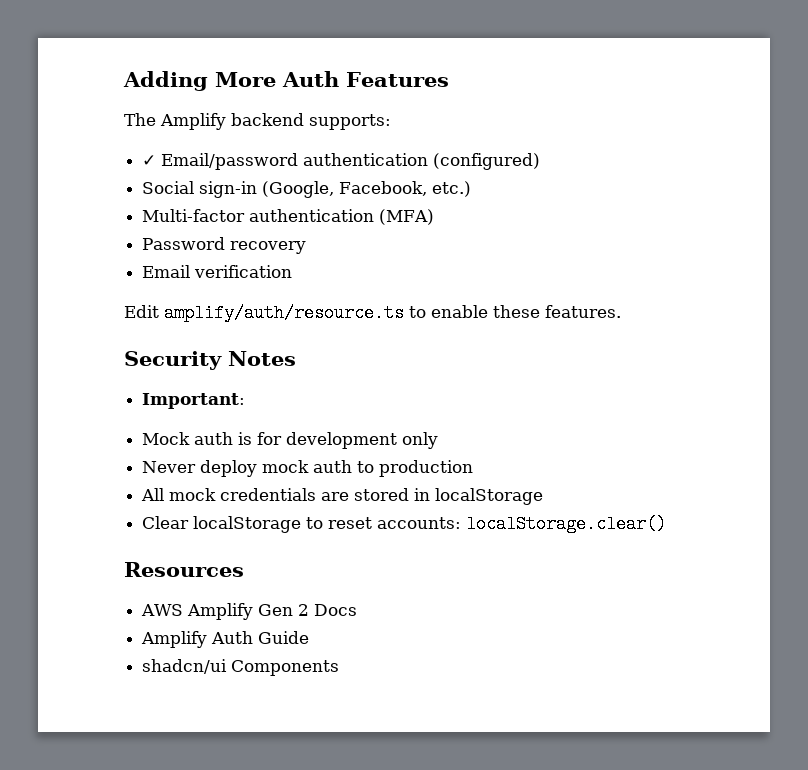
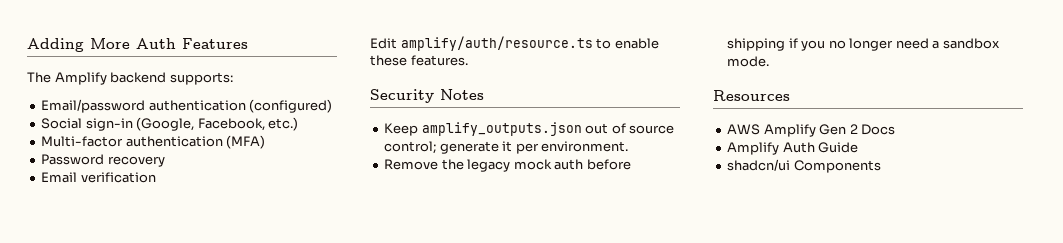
- ✓ Email/password authentication (configured)
+ Email/password authentication (configured)
- Important:
- Mock auth is for development only
- Never deploy mock auth to production
- All mock credentials are stored in localStorage
- Clear localStorage to reset accounts: localStorage.clear()
+ Keep amplify_outputs.json out of source control; generate it per environment.
+ Remove the legacy mock auth before shipping if you no longer need a sandbox mode.

